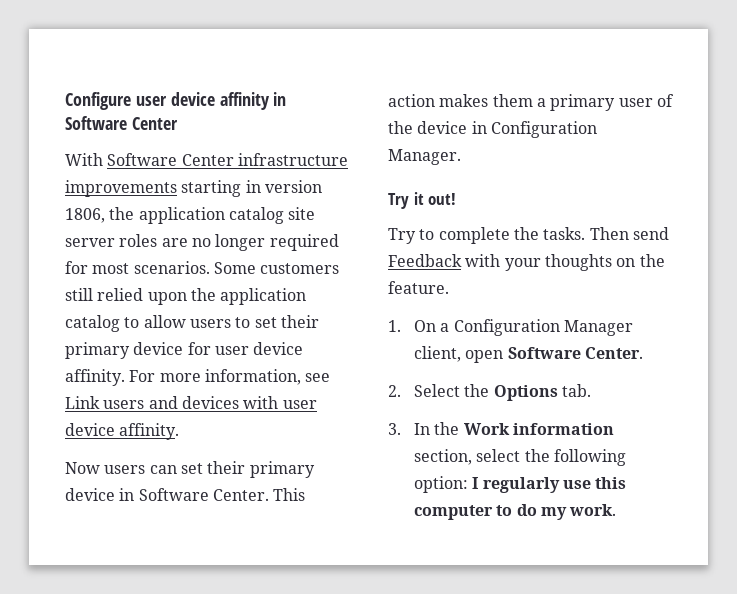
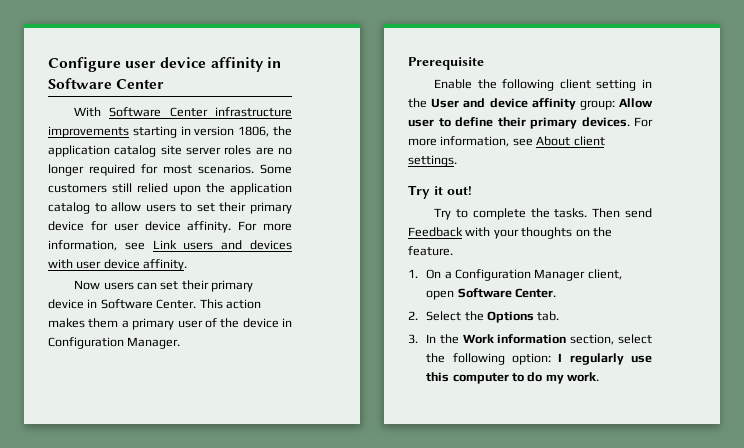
+ Prerequisite
+ Enable the following client setting in the User and device affinity group: Allow user to define their primary devices. For more information, see About client settings.

